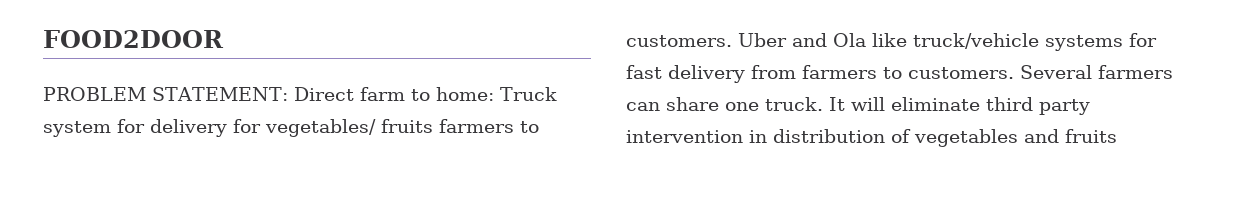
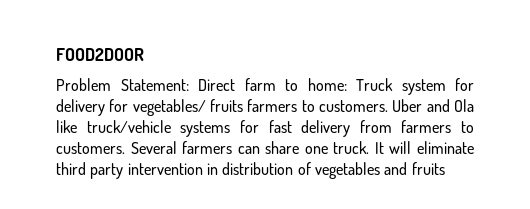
- PROBLEM STATEMENT: Direct farm to home: Truck system for delivery for vegetables/ fruits farmers to customers.
+ Problem Statement: Direct farm to home: Truck system for delivery for vegetables/ fruits farmers to customers.

